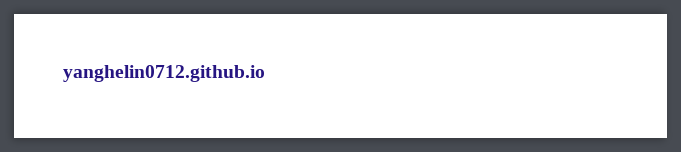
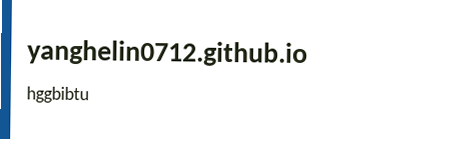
+ hggbibtu

